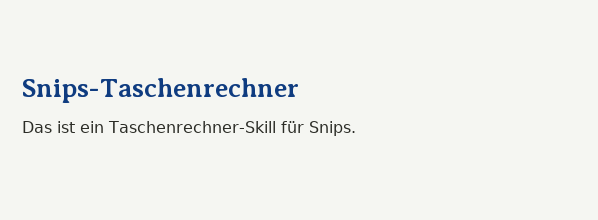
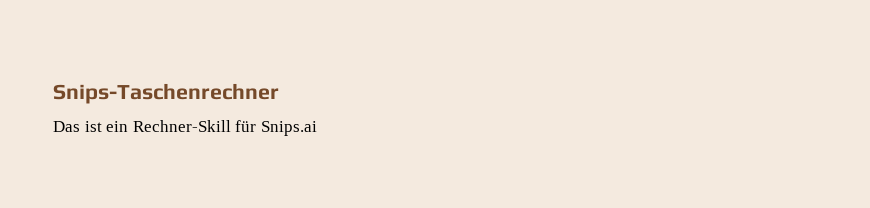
- Das ist ein Taschenrechner-Skill für Snips.
+ Das ist ein Rechner-Skill für Snips.ai

